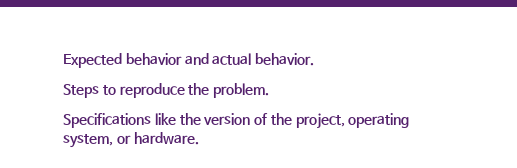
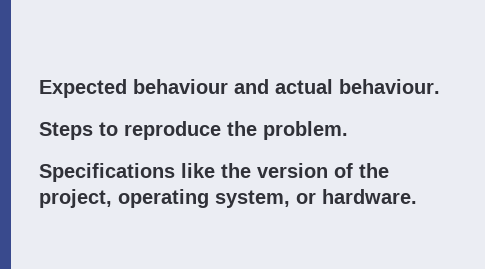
- Expected behavior and actual behavior.
+ Expected behaviour and actual behaviour.

